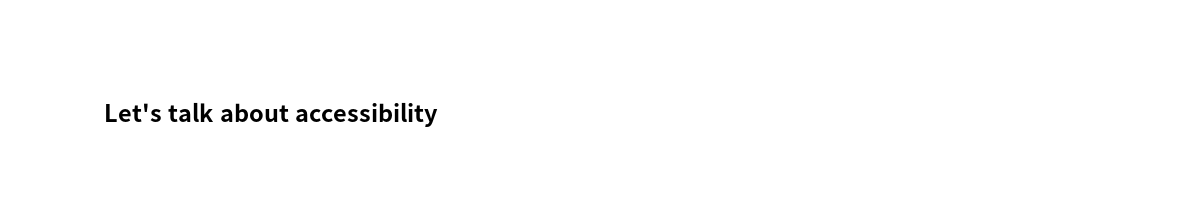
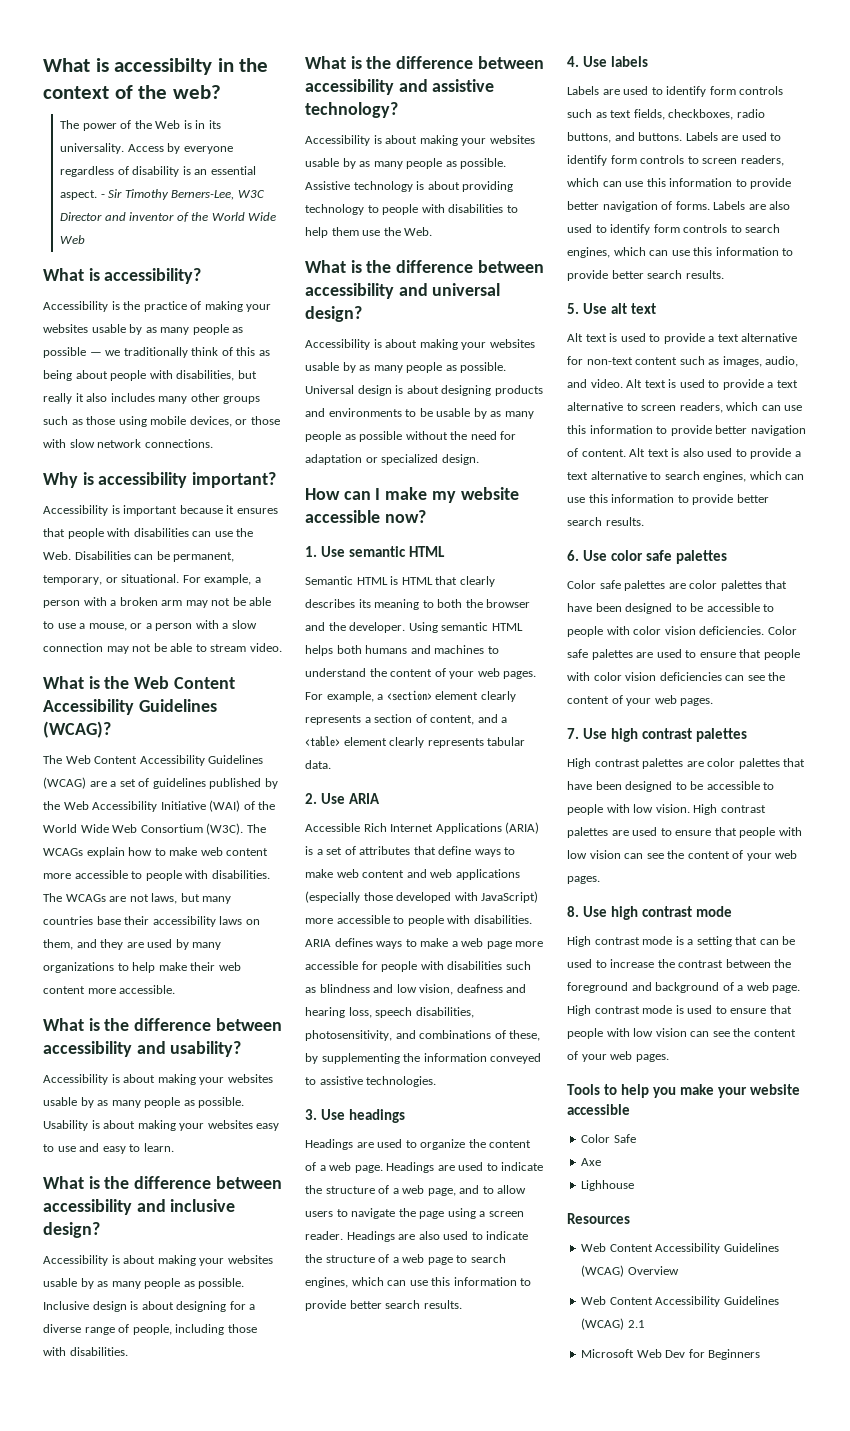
- Let's talk about accessibility
+ What is accessibilty in the context of the web?
+ The power of the Web is in its universality. Access by everyone regardless of disability is an essential aspect. - Sir Timothy Berners-Lee, W3C Director and inventor of the World Wide Web
+ What is accessibility?
+ Accessibility is the practice of making your websites usable by as many people as possible — we traditionally think of this as being about people with disabilities, but really it also includes many other groups such as those using mobile devices, or those with slow network connections.
+ Why is accessibility important?
+ Accessibility is important because it ensures that people with disabilities can use the Web. Disabilities can be permanent, temporary, or situational. For example, a person with a broken arm may not be able to use a mouse, or a person with a slow connection may not be able to stream video.
+ What is the Web Content Accessibility Guidelines (WCAG)?
+ The Web Content Accessibility Guidelines (WCAG) are a set of guidelines published by the Web Accessibility Initiative (WAI) of the World Wide Web Consortium (W3C). The WCAGs explain how to make web content more accessible to people with disabilities. The WCAGs are not laws, but many countries base their accessibility laws on them, and they are used by many organizations to help make their web content more accessible.
+ What is the difference between accessibility and usability?
+ Accessibility is about making your websites usable by as many people as possible. Usability is about making your websites easy to use and easy to learn.
+ What is the difference between accessibility and inclusive design?
+ Accessibility is about making your websites usable by as many people as possible. Inclusive design is about designing for a diverse range of people, including those with disabilities.
+ What is the difference between accessibility and assistive technology?
+ Accessibility is about making your websites usable by as many people as possible. Assistive technology is about providing technology to people with disabilities to help them use the Web.
+ What is the difference between accessibility and universal design?
+ Accessibility is about making your websites usable by as many people as possible. Universal design is about designing products and environments to be usable by as many people as possible without the need for adaptation or specialized design.
+ How can I make my website accessible now?
+ 1. Use semantic HTML
+ Semantic HTML is HTML that clearly describes its meaning to both the browser and the developer. Using semantic HTML helps both humans and machines to understand the content of your web pages. For example, a <section> element clearly represents a section of content, and a <table> element clearly represents tabular data.
+ 2. Use ARIA
+ Accessible Rich Internet Applications (ARIA) is a set of attributes that define ways to make web content and web applications (especially those developed with JavaScript) more accessible to people with disabilities. ARIA defines ways to make a web page more accessible for people with disabilities such as blindness and low vision, deafness and hearing loss, speech disabilities, photosensitivity, and combinations of these, by supplementing the information conveyed to assistive technologies.
+ 3. Use headings
+ Headings are used to organize the content of a web page. Headings are used to indicate the structure of a web page, and to allow users to navigate the page using a screen reader. Headings are also used to indicate the structure of a web page to search engines, which can use this information to provide better search results.
+ 4. Use labels
+ Labels are used to identify form controls such as text fields, checkboxes, radio buttons, and buttons. Labels are used to identify form controls to screen readers, which can use this information to provide better navigation of forms. Labels are also used to identify form controls to search engines, which can use this information to provide better search results.
+ 5. Use alt text
+ Alt text is used to provide a text alternative for non-text content such as images, audio, and video. Alt text is used to provide a text alternative to screen readers, which can use this information to provide better navigation of content. Alt text is also used to provide a text alternative to search engines, which can use this information to provide better search results.
+ 6. Use color safe palettes
+ Color safe palettes are color palettes that have been designed to be accessible to people with color vision deficiencies. Color safe palettes are used to ensure that people with color vision deficiencies can see the content of your web pages.
+ 7. Use high contrast palettes
+ High contrast palettes are color palettes that have been designed to be accessible to people with low vision. High contrast palettes are used to ensure that people with low vision can see the content of your web pages.
+ 8. Use high contrast mode
+ High contrast mode is a setting that can be used to increase the contrast between the foreground and background of a web page. High contrast mode is used to ensure that people with low vision can see the content of your web pages.
+ Tools to help you make your website accessible
+ Color Safe
+ Axe
+ Lighhouse
+ Resources
+ Web Content Accessibility Guidelines (WCAG) Overview
+ Web Content Accessibility Guidelines (WCAG) 2.1
+ Microsoft Web Dev for Beginners

